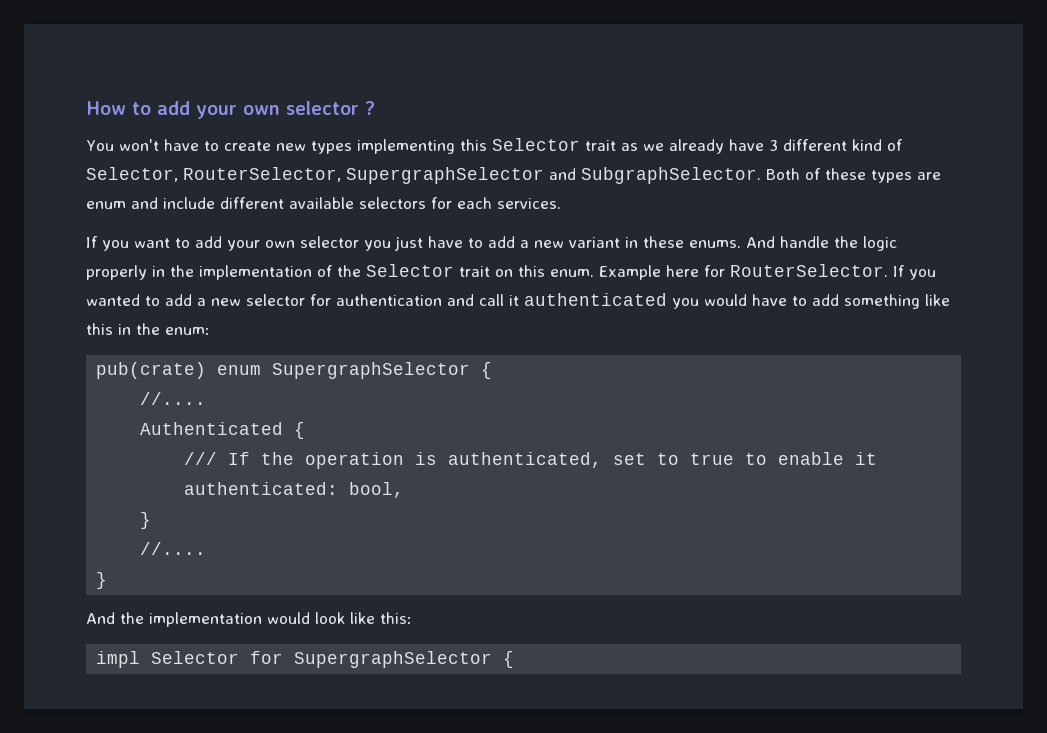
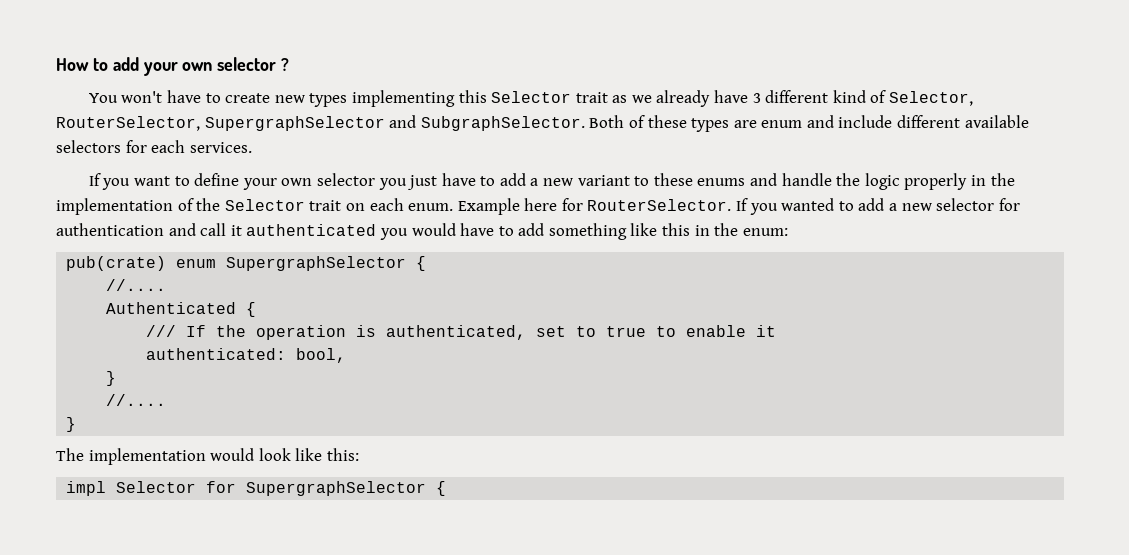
- If you want to add your own selector you just have to add a new variant in these enums. And handle the logic properly in the implementation of the Selector trait on this enum.
+ If you want to define your own selector you just have to add a new variant to these enums and handle the logic properly in the implementation of the Selector trait on each enum.
- And the implementation would look like this:
+ The implementation would look like this:

